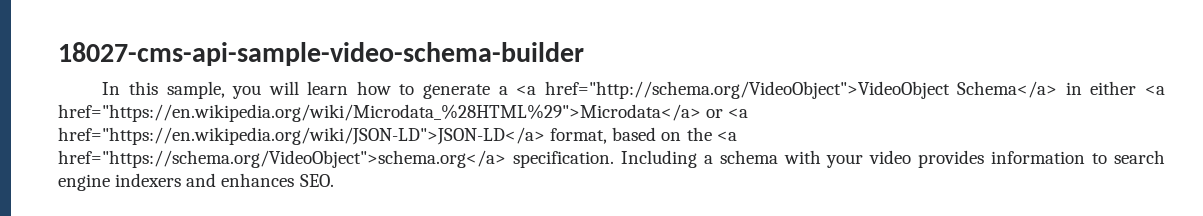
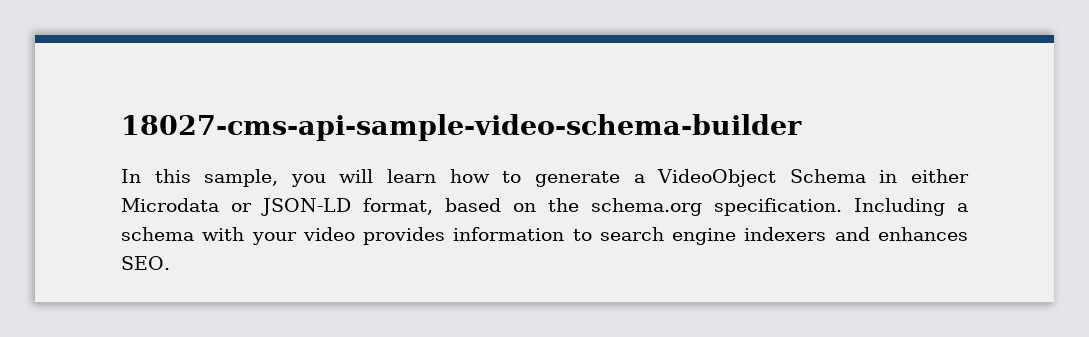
- In this sample, you will learn how to generate a <a href="http://schema.org/VideoObject">VideoObject Schema</a> in either <a href="https://en.wikipedia.org/wiki/Microdata_%28HTML%29">Microdata</a> or <a href="https://en.wikipedia.org/wiki/JSON-LD">JSON-LD</a> format, based on the <a href="https://schema.org/VideoObject">schema.org</a> specification.
+ In this sample, you will learn how to generate a VideoObject Schema in either Microdata or JSON-LD format, based on the schema.org specification.

